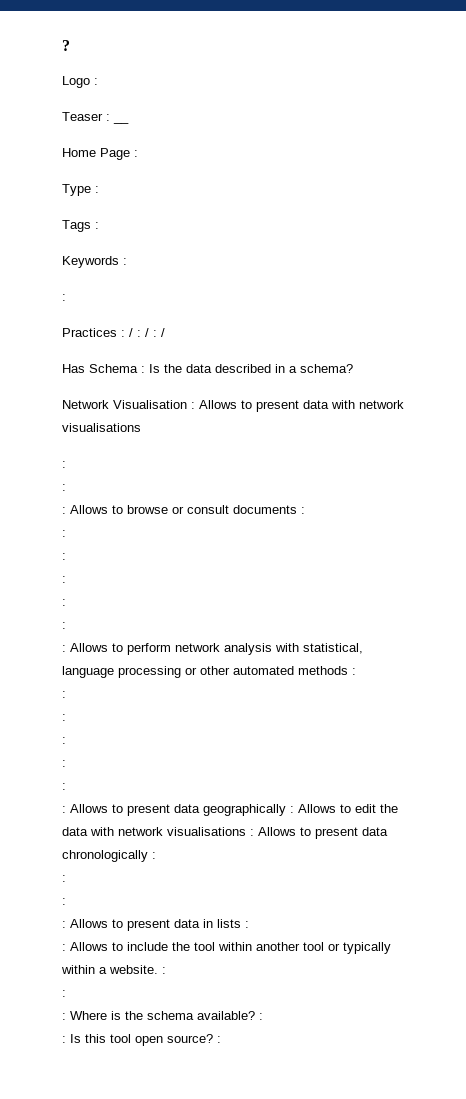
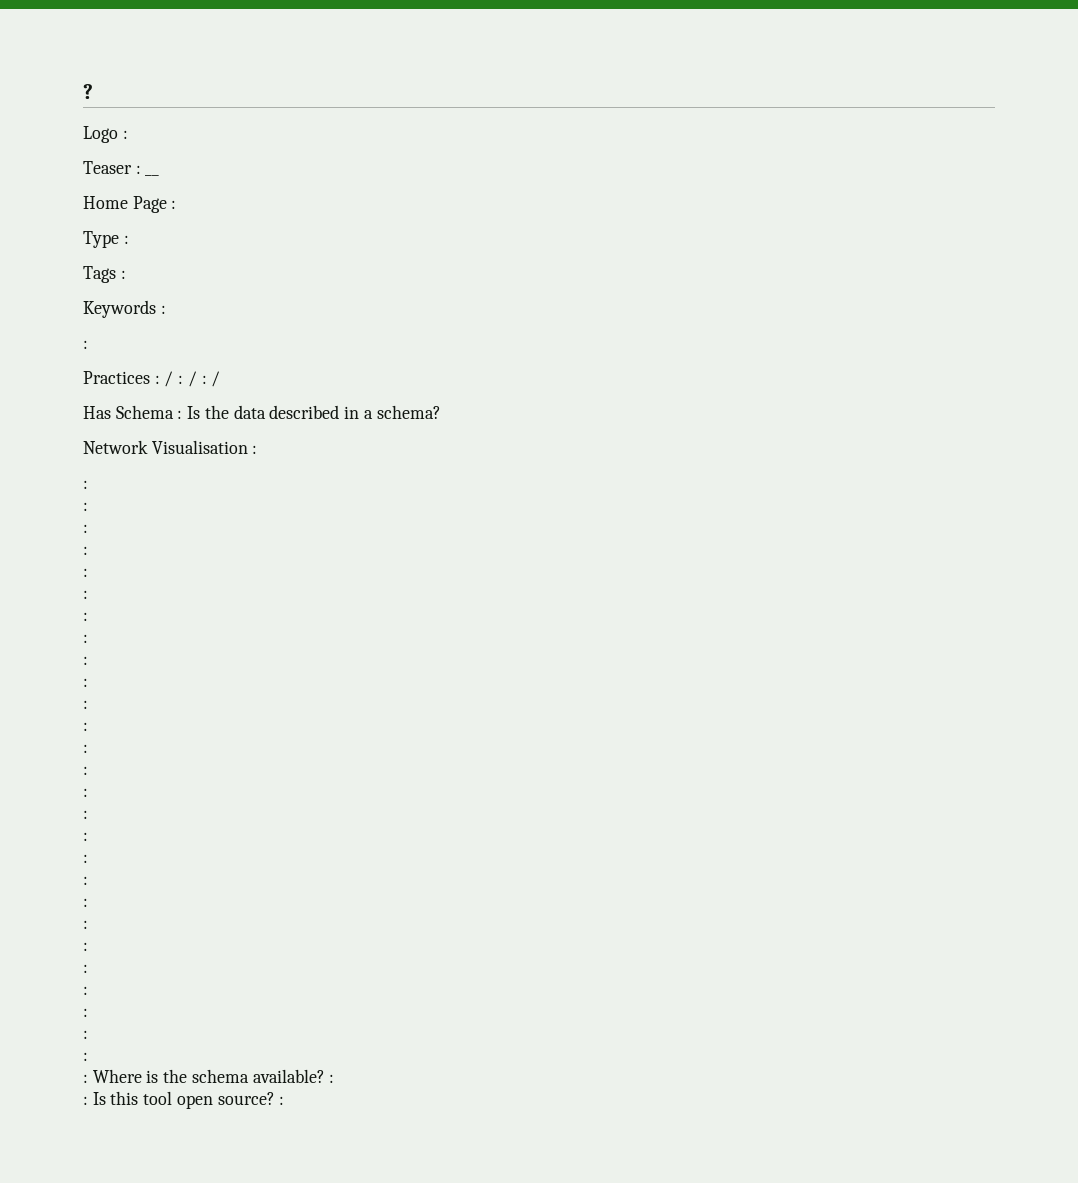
- Network Visualisation : Allows to present data with network visualisations
- :
- :
- : Allows to browse or consult documents :
+ Network Visualisation :
  :
  :
  :
  :
  :
- : Allows to perform network analysis with statistical, language processing or other automated methods :
  :
  :
  :
  :
  :
- : Allows to present data geographically : Allows to edit the data with network visualisations : Allows to present data chronologically :
  :
  :
- : Allows to present data in lists :
- : Allows to include the tool within another tool or typically within a website. :
+ :
+ :
+ :
+ :
+ :
+ :
+ :
+ :
+ :
+ :
+ :
+ :
+ :
+ :

